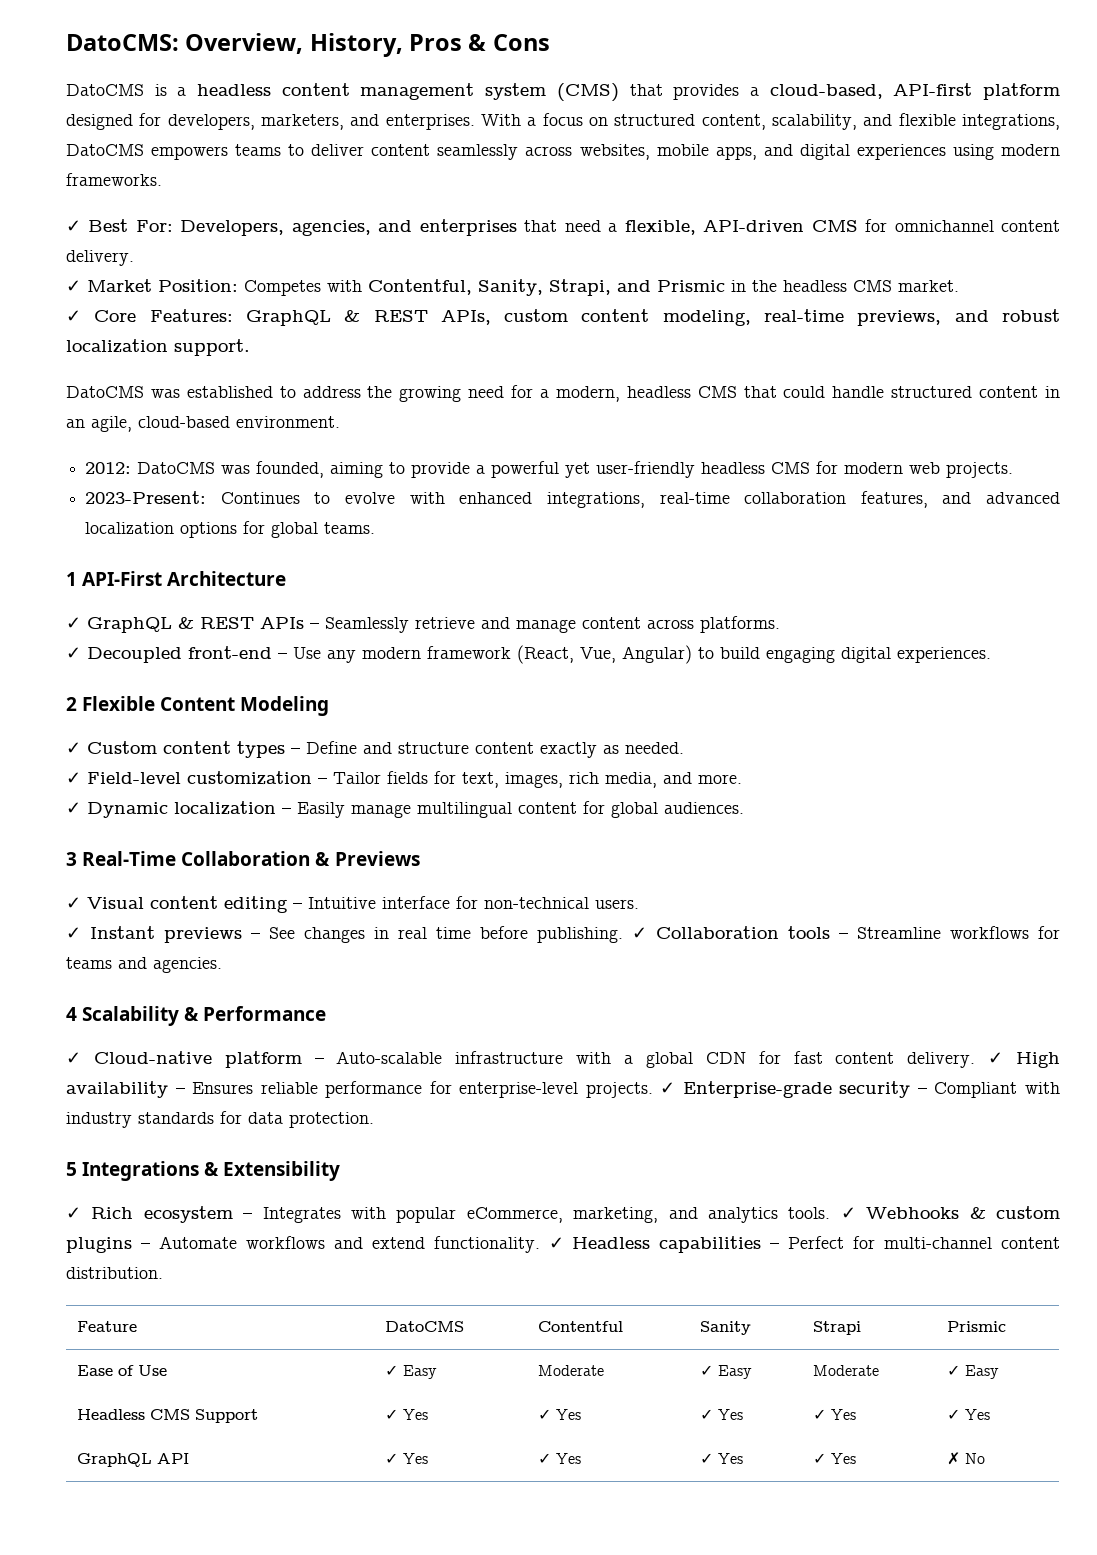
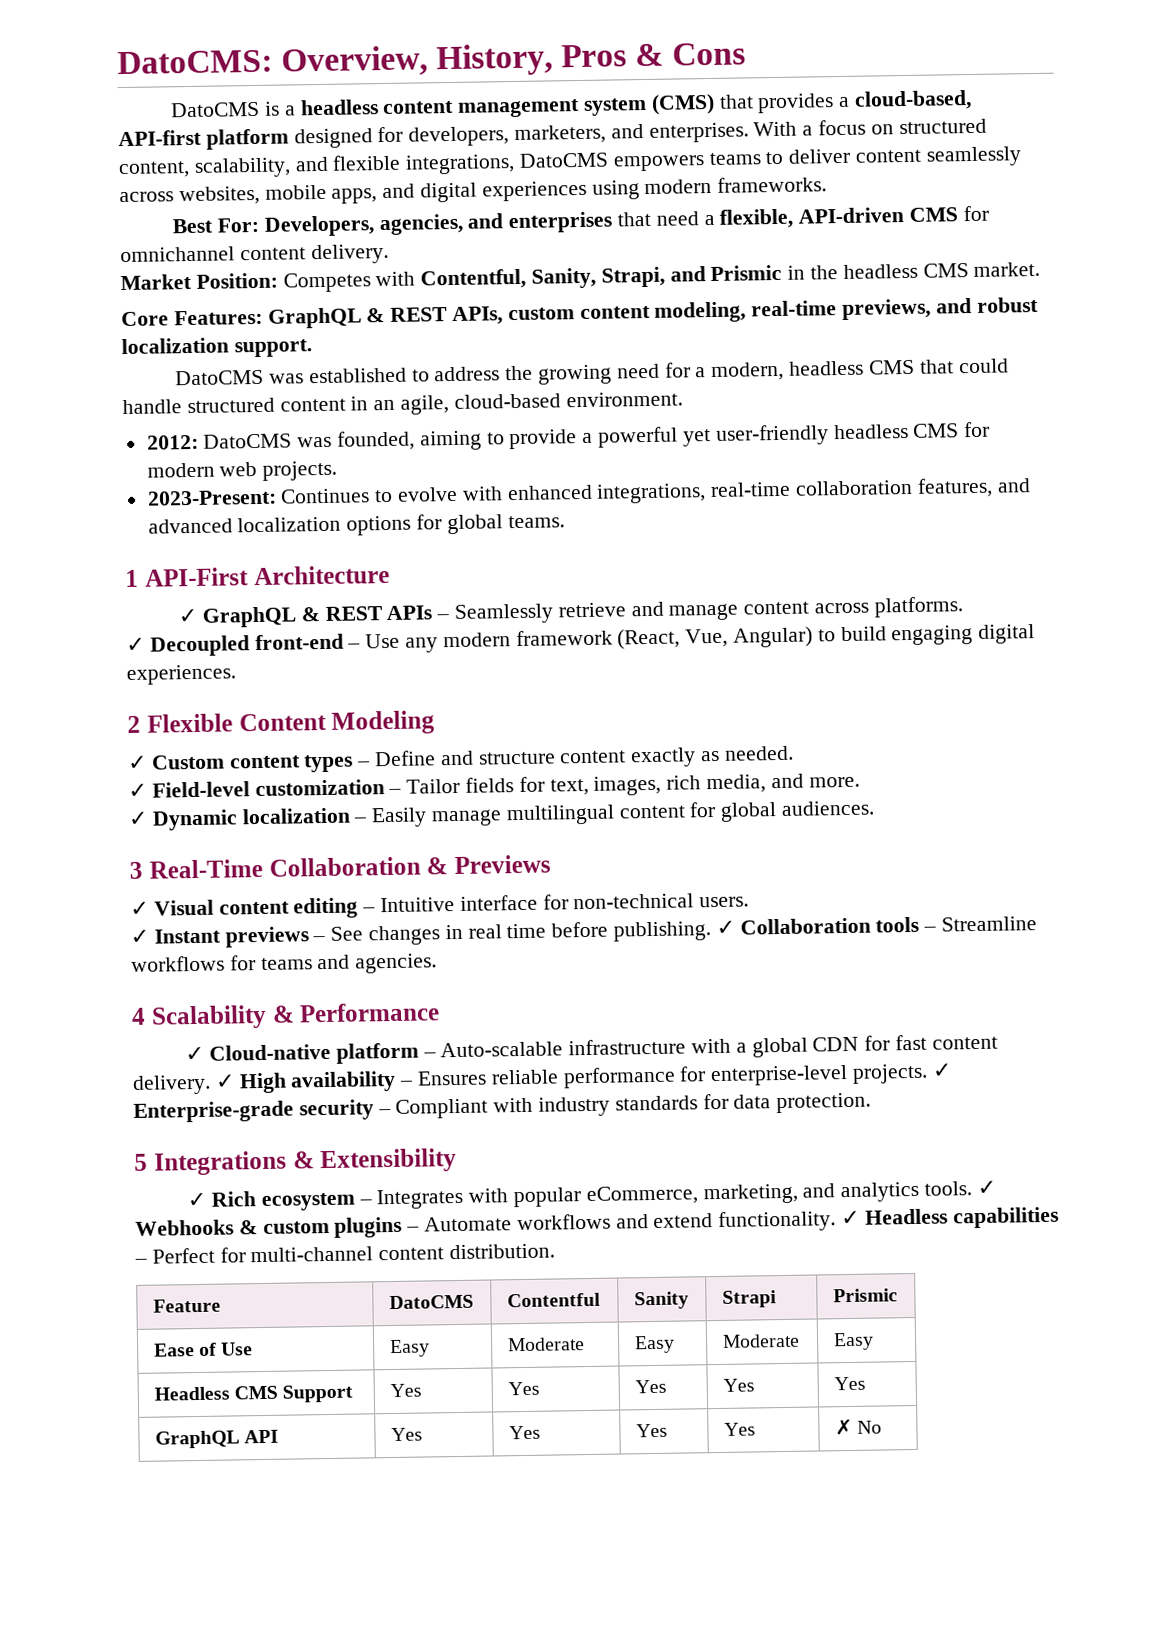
- ✓ Best For: Developers, agencies, and enterprises that need a flexible, API-driven CMS for omnichannel content delivery.
+ Best For: Developers, agencies, and enterprises that need a flexible, API-driven CMS for omnichannel content delivery.
- ✓ Market Position: Competes with Contentful, Sanity, Strapi, and Prismic in the headless CMS market.
+ Market Position: Competes with Contentful, Sanity, Strapi, and Prismic in the headless CMS market.
- ✓ Core Features: GraphQL & REST APIs, custom content modeling, real-time previews, and robust localization support.
+ Core Features: GraphQL & REST APIs, custom content modeling, real-time previews, and robust localization support.
- Ease of Use | ✓ Easy | Moderate | ✓ Easy | Moderate | ✓ Easy
+ Ease of Use | Easy | Moderate | Easy | Moderate | Easy
- Headless CMS Support | ✓ Yes | ✓ Yes | ✓ Yes | ✓ Yes | ✓ Yes
+ Headless CMS Support | Yes | Yes | Yes | Yes | Yes
- GraphQL API | ✓ Yes | ✓ Yes | ✓ Yes | ✓ Yes | ✗ No
+ GraphQL API | Yes | Yes | Yes | Yes | ✗ No

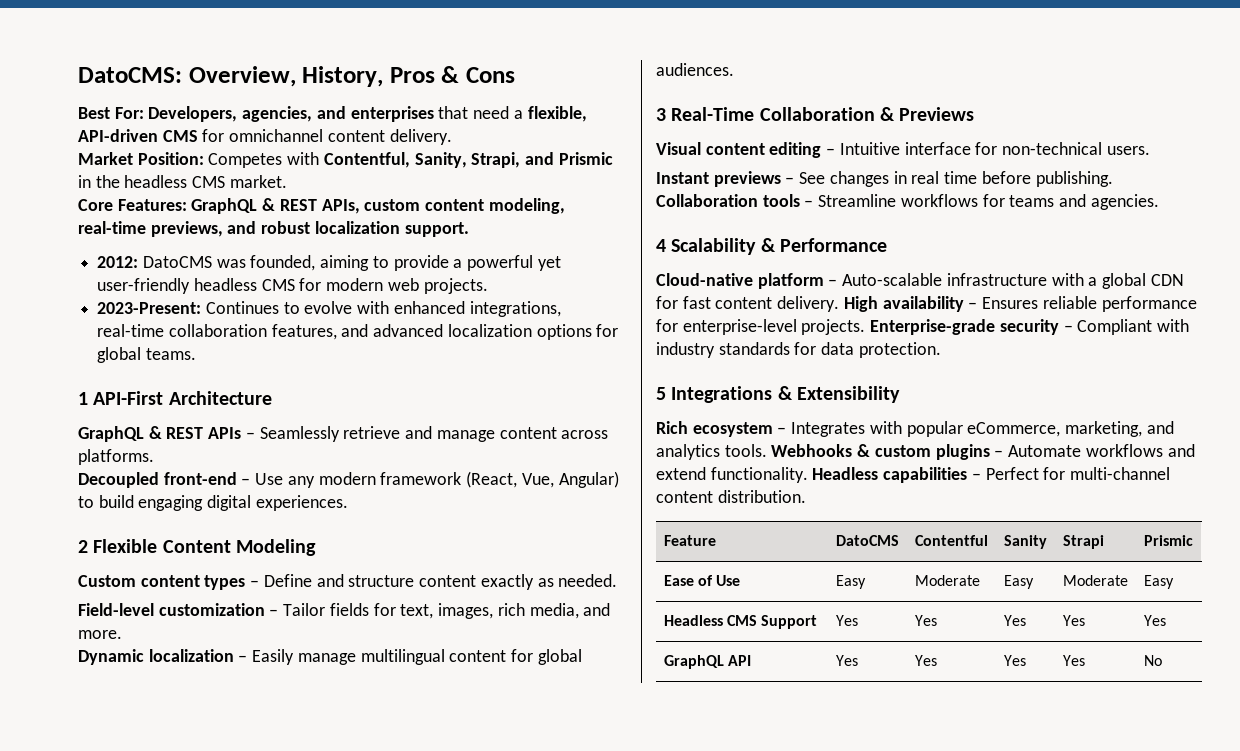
- DatoCMS is a headless content management system (CMS) that provides a cloud-based, API-first platform designed for developers, marketers, and enterprises. With a focus on structured content, scalability, and flexible integrations, DatoCMS empowers teams to deliver content seamlessly across websites, mobile apps, and digital experiences using modern frameworks.
- DatoCMS was established to address the growing need for a modern, headless CMS that could handle structured content in an agile, cloud-based environment.
- ✓ GraphQL & REST APIs – Seamlessly retrieve and manage content across platforms.
+ GraphQL & REST APIs – Seamlessly retrieve and manage content across platforms.
- ✓ Decoupled front-end – Use any modern framework (React, Vue, Angular) to build engaging digital experiences.
+ Decoupled front-end – Use any modern framework (React, Vue, Angular) to build engaging digital experiences.
- ✓ Custom content types – Define and structure content exactly as needed.
+ Custom content types – Define and structure content exactly as needed.
- ✓ Field-level customization – Tailor fields for text, images, rich media, and more.
+ Field-level customization – Tailor fields for text, images, rich media, and more.
- ✓ Dynamic localization – Easily manage multilingual content for global audiences.
+ Dynamic localization – Easily manage multilingual content for global audiences.
- ✓ Visual content editing – Intuitive interface for non-technical users.
+ Visual content editing – Intuitive interface for non-technical users.
- ✓ Instant previews – See changes in real time before publishing.
+ Instant previews – See changes in real time before publishing.
- ✓ Collaboration tools – Streamline workflows for teams and agencies.
+ Collaboration tools – Streamline workflows for teams and agencies.
- ✓ Cloud-native platform – Auto-scalable infrastructure with a global CDN for fast content delivery.
+ Cloud-native platform – Auto-scalable infrastructure with a global CDN for fast content delivery.
- ✓ High availability – Ensures reliable performance for enterprise-level projects.
+ High availability – Ensures reliable performance for enterprise-level projects.
- ✓ Enterprise-grade security – Compliant with industry standards for data protection.
+ Enterprise-grade security – Compliant with industry standards for data protection.
- ✓ Rich ecosystem – Integrates with popular eCommerce, marketing, and analytics tools.
+ Rich ecosystem – Integrates with popular eCommerce, marketing, and analytics tools.
- ✓ Webhooks & custom plugins – Automate workflows and extend functionality.
+ Webhooks & custom plugins – Automate workflows and extend functionality.
- ✓ Headless capabilities – Perfect for multi-channel content distribution.
+ Headless capabilities – Perfect for multi-channel content distribution.
- GraphQL API | Yes | Yes | Yes | Yes | ✗ No
+ GraphQL API | Yes | Yes | Yes | Yes | No

